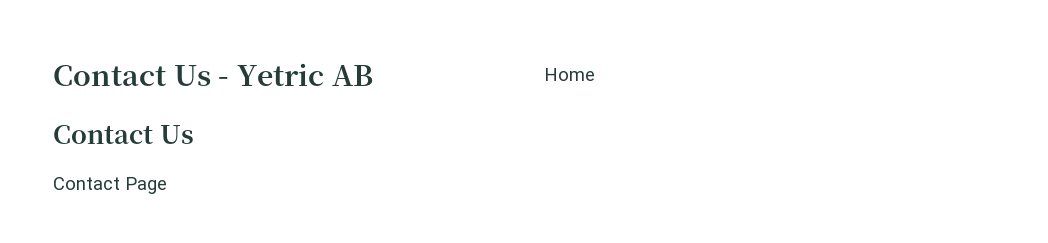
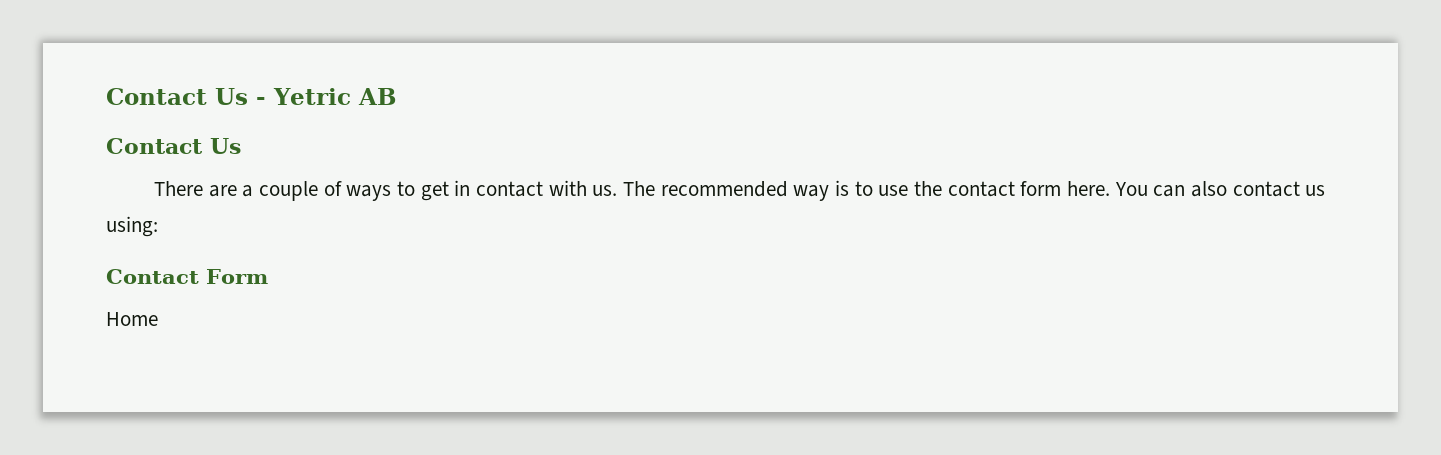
- Contact Page
+ There are a couple of ways to get in contact with us. The recommended way is to use the contact form here. You can also contact us using:
+ Contact Form

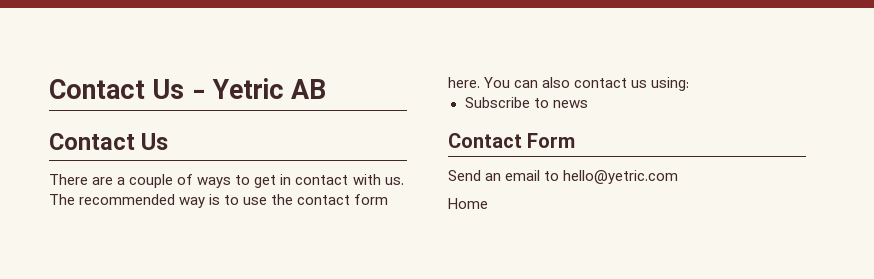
+ Subscribe to news
+ Send an email to hello@yetric.com

